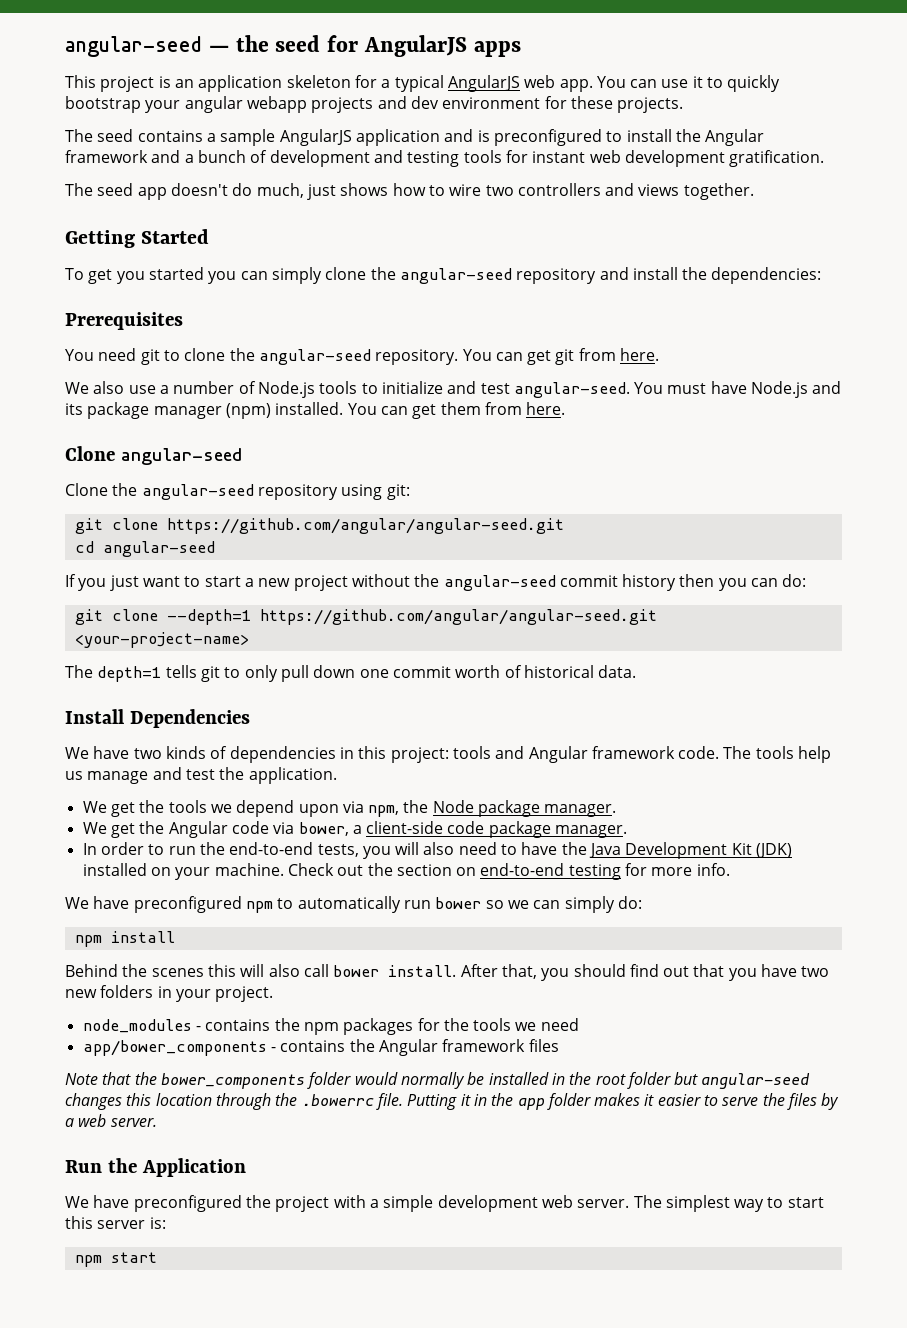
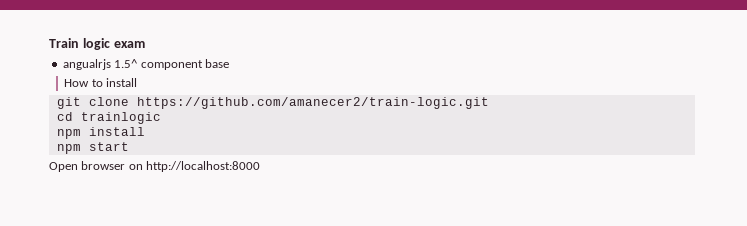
- angular-seed — the seed for AngularJS apps
- This project is an application skeleton for a typical AngularJS web app. You can use it to quickly bootstrap your angular webapp projects and dev environment for these projects.
- The seed contains a sample AngularJS application and is preconfigured to install the Angular framework and a bunch of development and testing tools for instant web development gratification.
- The seed app doesn't do much, just shows how to wire two controllers and views together.
- Getting Started
- To get you started you can simply clone the angular-seed repository and install the dependencies:
- Prerequisites
- You need git to clone the angular-seed repository. You can get git from here.
- We also use a number of Node.js tools to initialize and test angular-seed. You must have Node.js and its package manager (npm) installed. You can get them from here.
- Clone angular-seed
- Clone the angular-seed repository using git:
- git clone https://github.com/angular/angular-seed.git
+ Train logic exam
+ angualrjs 1.5^ component base
+ How to install
+ git clone https://github.com/amanecer2/train-logic.git
- cd angular-seed
- If you just want to start a new project without the angular-seed commit history then you can do:
- git clone --depth=1 https://github.com/angular/angular-seed.git <your-project-name>
- The depth=1 tells git to only pull down one commit worth of historical data.
- Install Dependencies
- We have two kinds of dependencies in this project: tools and Angular framework code. The tools help us manage and test the application.
- We get the tools we depend upon via npm, the Node package manager.
- We get the Angular code via bower, a client-side code package manager.
- In order to run the end-to-end tests, you will also need to have the Java Development Kit (JDK) installed on your machine. Check out the section on end-to-end testing for more info.
- We have preconfigured npm to automatically run bower so we can simply do:
+ cd trainlogic
  npm install
- Behind the scenes this will also call bower install. After that, you should find out that you have two new folders in your project.
- node_modules - contains the npm packages for the tools we need
- app/bower_components - contains the Angular framework files
- Note that the bower_components folder would normally be installed in the root folder but angular-seed changes this location through the .bowerrc file. Putting it in the app folder makes it easier to serve the files by a web server.
- Run the Application
- We have preconfigured the project with a simple development web server. The simplest way to start this server is:
  npm start
+ Open browser on http://localhost:8000

